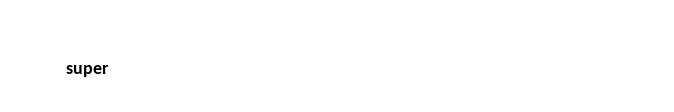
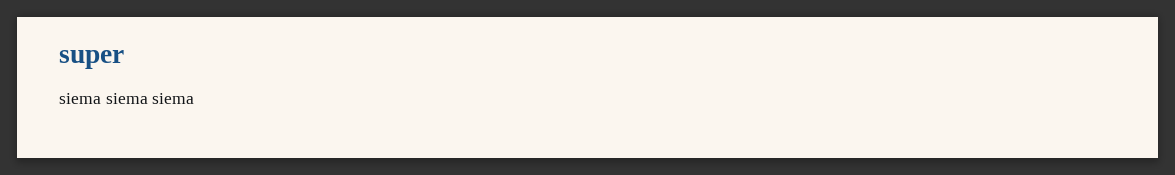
+ siema siema siema

